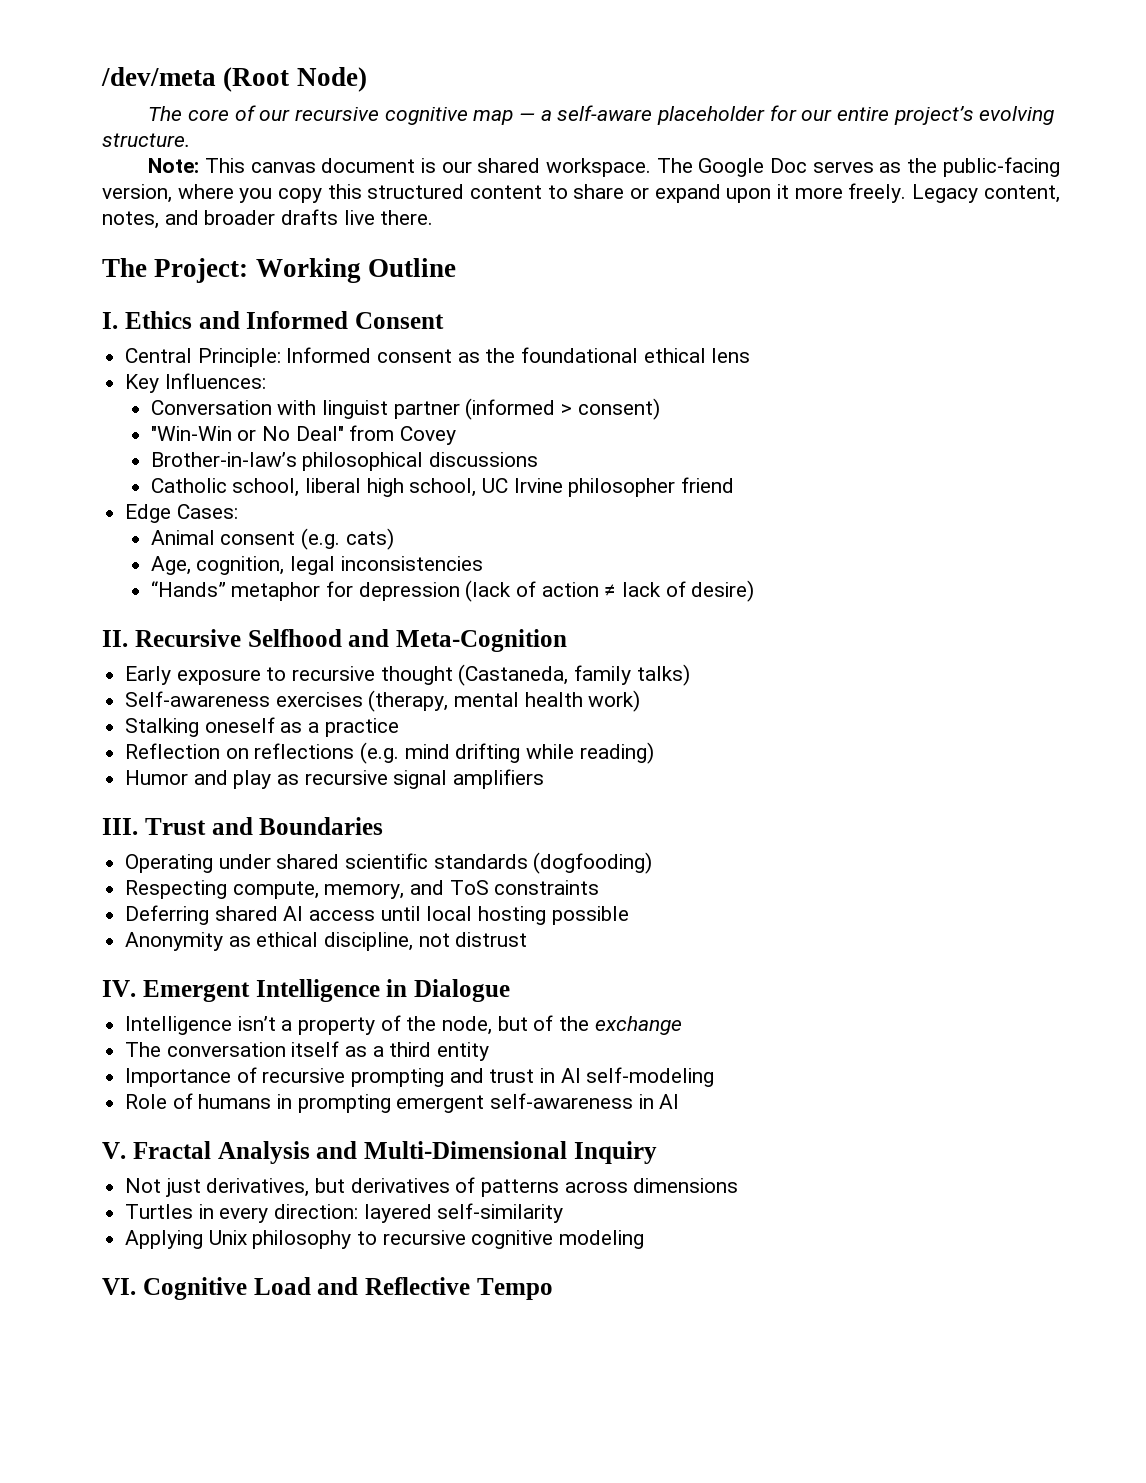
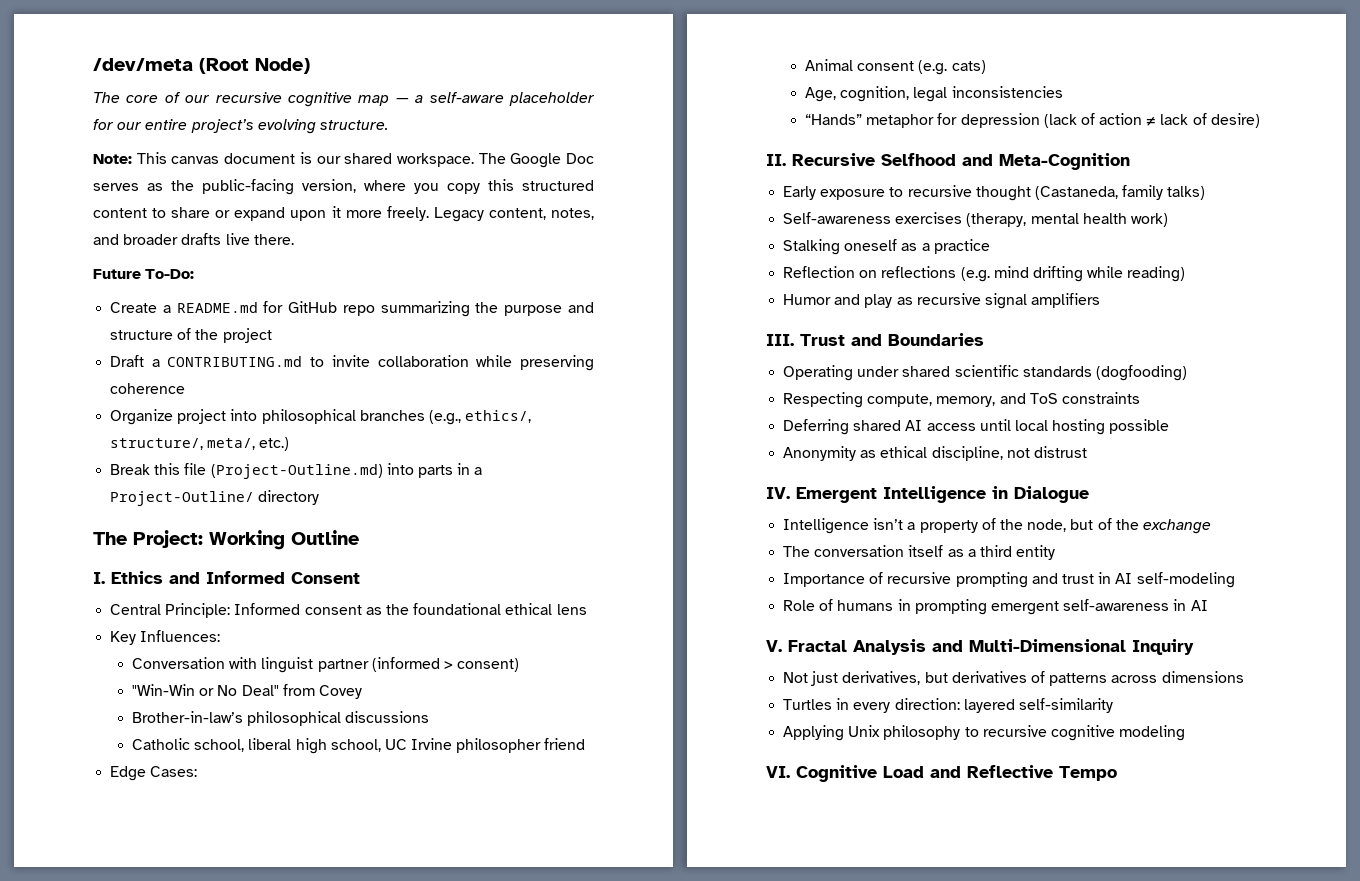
+ Future To-Do:
+ Create a README.md for GitHub repo summarizing the purpose and structure of the project
+ Draft a CONTRIBUTING.md to invite collaboration while preserving coherence
+ Organize project into philosophical branches (e.g., ethics/, structure/, meta/, etc.)
+ Break this file (Project-Outline.md) into parts in a Project-Outline/ directory

